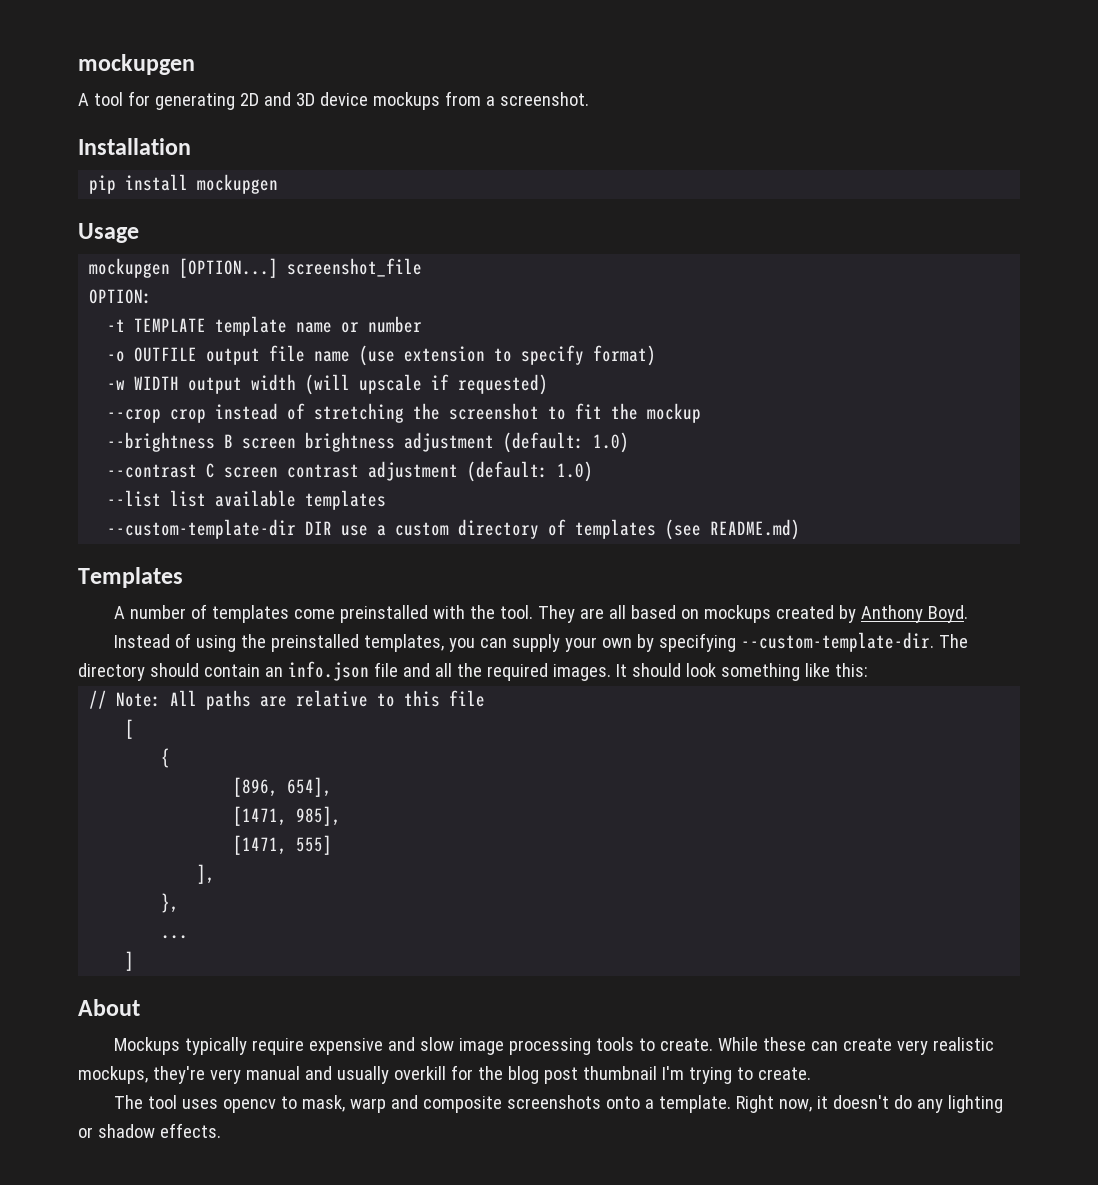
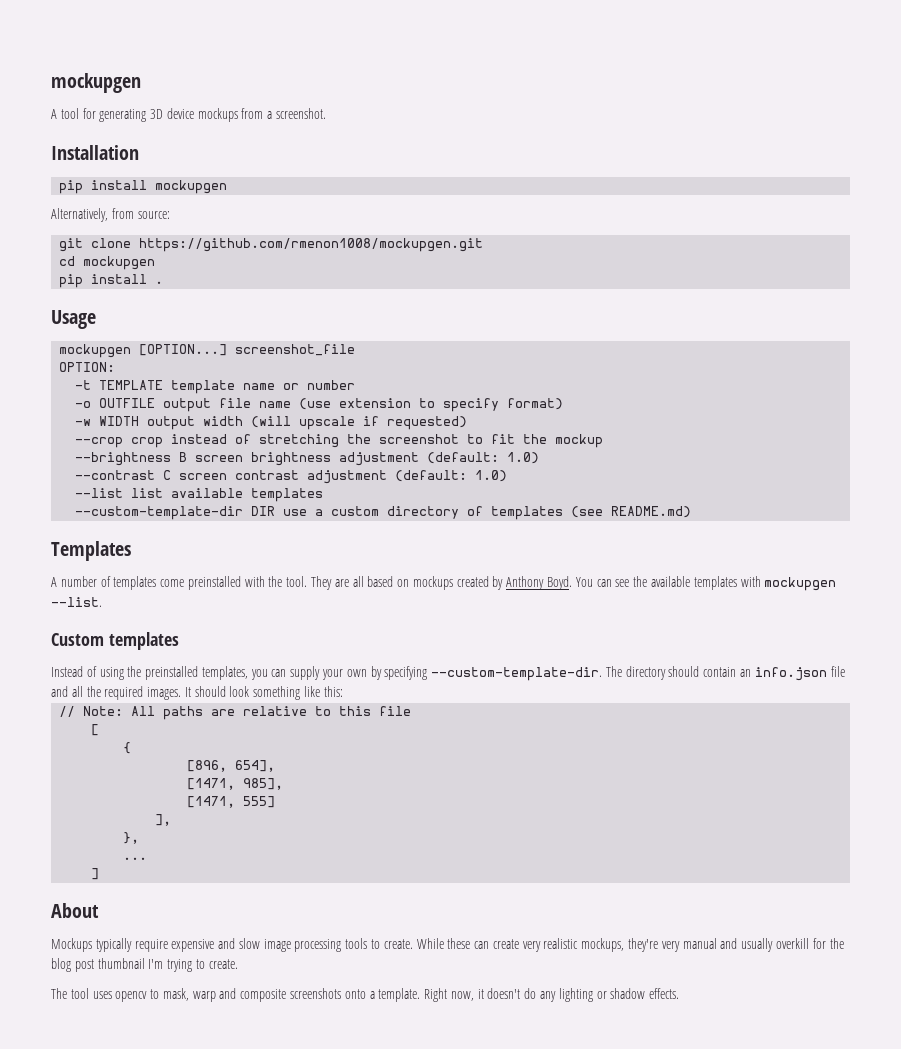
- A tool for generating 2D and 3D device mockups from a screenshot.
+ A tool for generating 3D device mockups from a screenshot.
+ Alternatively, from source:
+ git clone https://github.com/rmenon1008/mockupgen.git
+ cd mockupgen
+ pip install .
+ You can see the available templates with mockupgen --list.
+ Custom templates

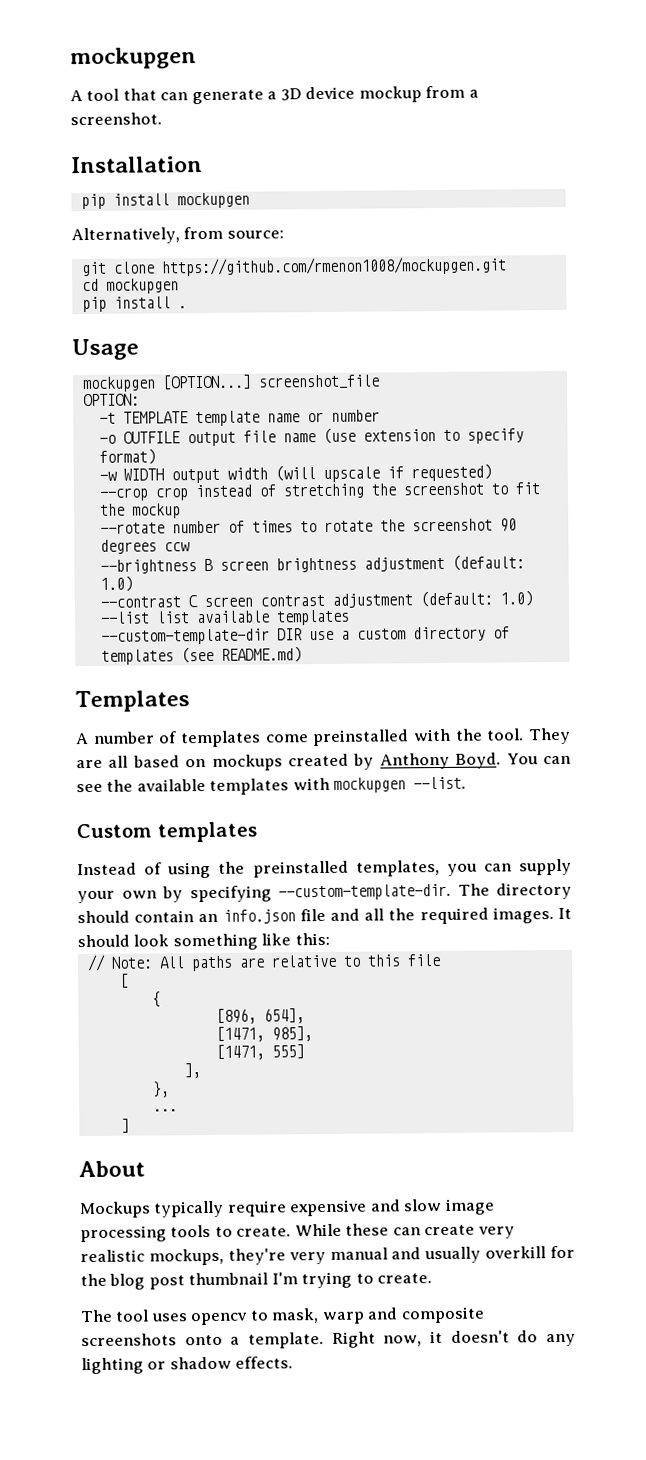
- A tool for generating 3D device mockups from a screenshot.
+ A tool that can generate a 3D device mockup from a screenshot.
+ --rotate number of times to rotate the screenshot 90 degrees ccw

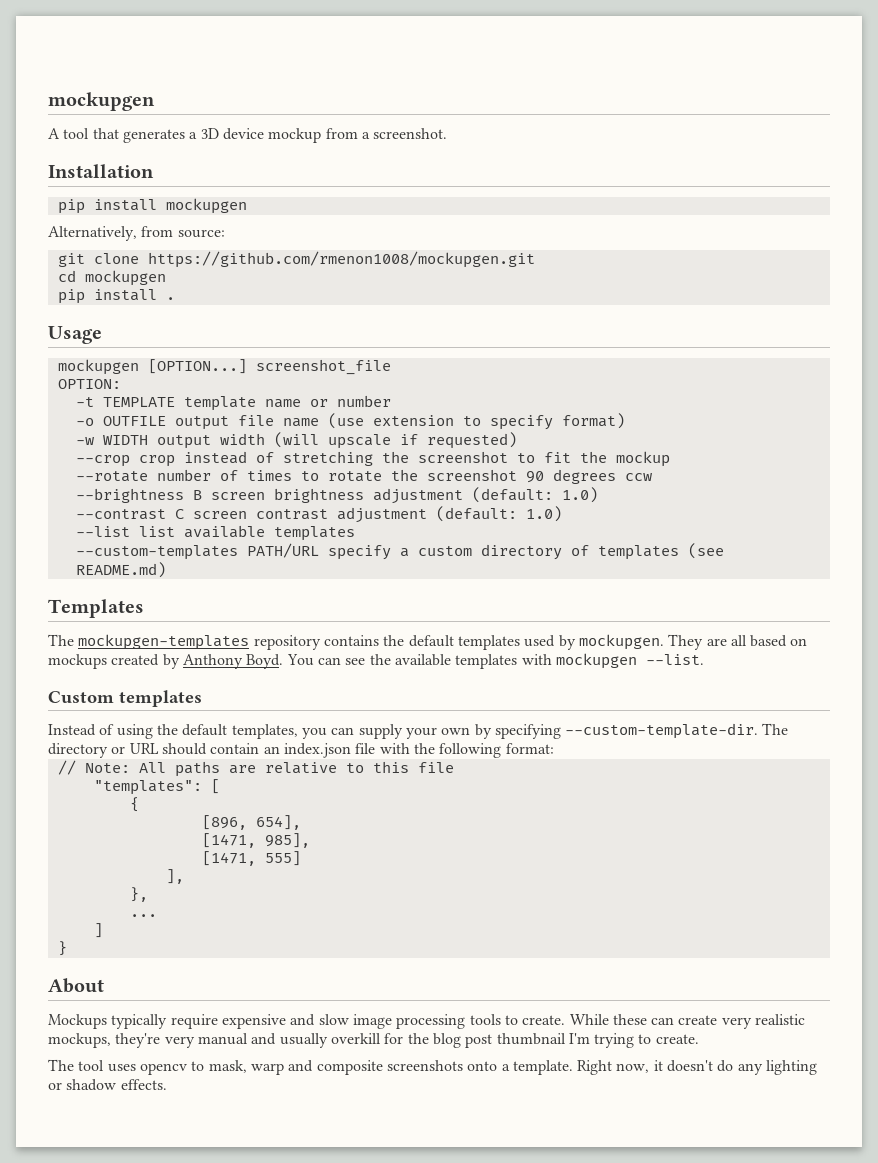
- A tool that can generate a 3D device mockup from a screenshot.
+ A tool that generates a 3D device mockup from a screenshot.
- --custom-template-dir DIR use a custom directory of templates (see README.md)
+ --custom-templates PATH/URL specify a custom directory of templates (see README.md)
- A number of templates come preinstalled with the tool.
+ The mockupgen-templates repository contains the default templates used by mockupgen.
- Instead of using the preinstalled templates, you can supply your own by specifying --custom-template-dir.
+ Instead of using the default templates, you can supply your own by specifying --custom-template-dir.
- The directory should contain an info.json file and all the required images. It should look something like this:
+ The directory or URL should contain an index.json file with the following format:
- [
+ "templates": [
+ }

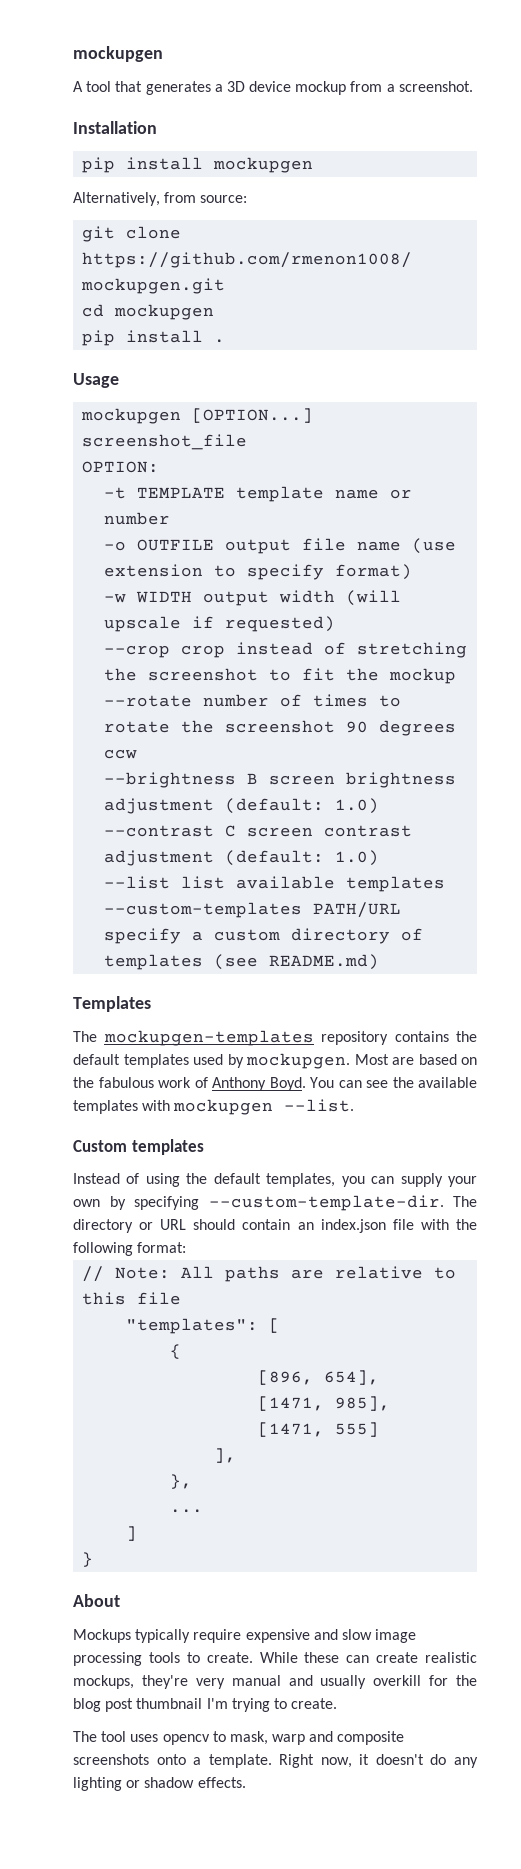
- They are all based on mockups created by Anthony Boyd.
+ Most are based on the fabulous work of Anthony Boyd.
- While these can create very realistic mockups, they're very manual and usually overkill for the blog post thumbnail I'm trying to create.
+ While these can create realistic mockups, they're very manual and usually overkill for the blog post thumbnail I'm trying to create.

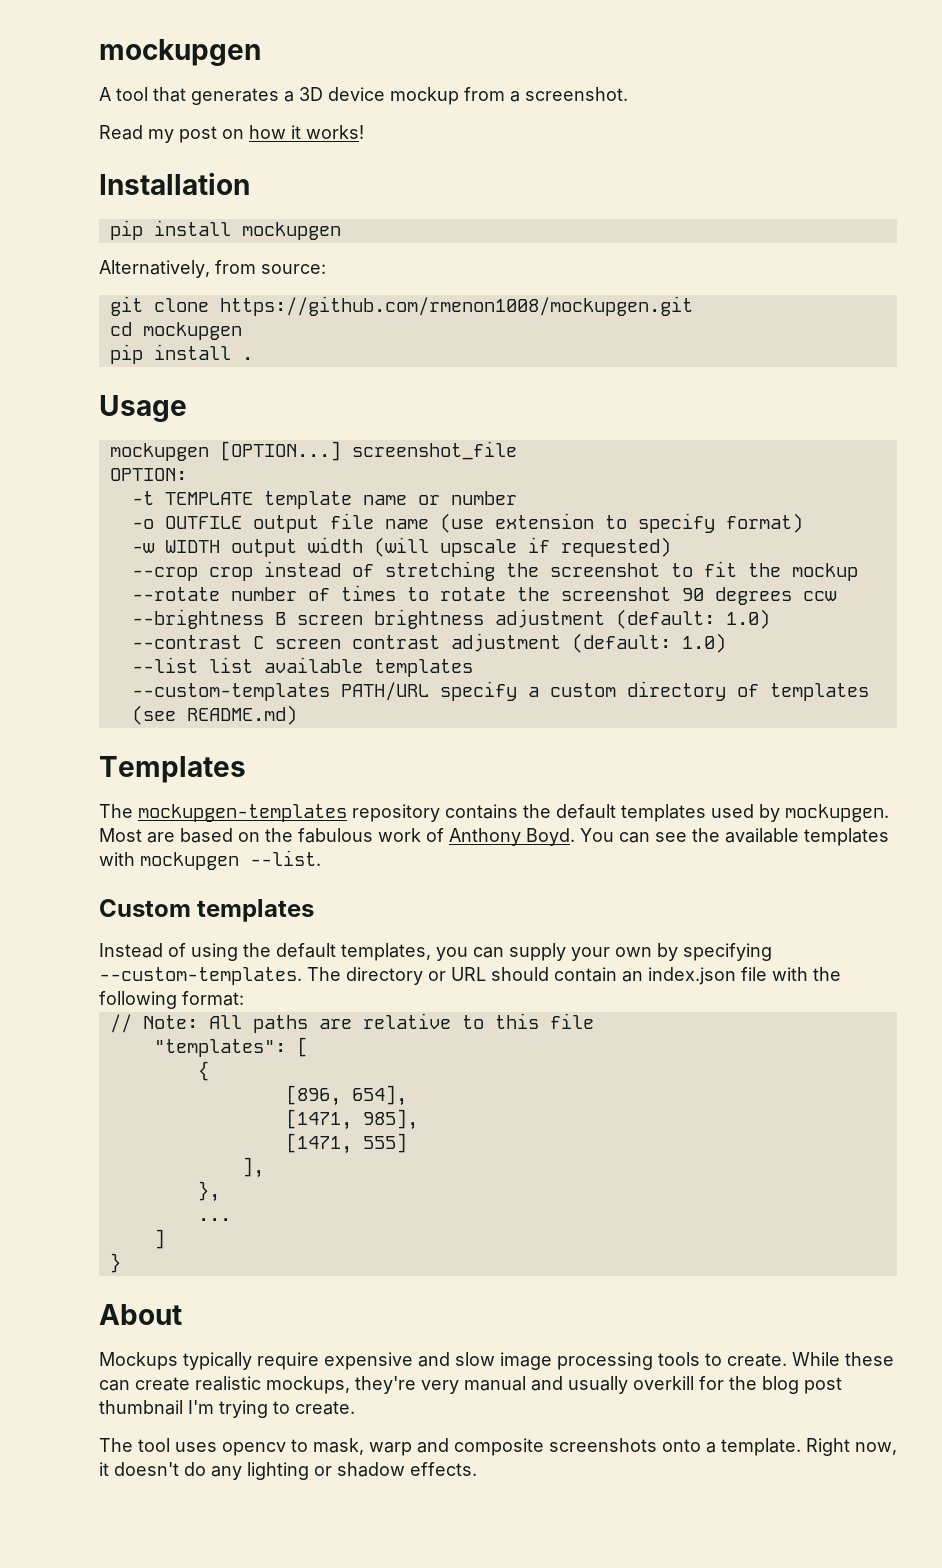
+ Read my post on how it works!
- Instead of using the default templates, you can supply your own by specifying --custom-template-dir.
+ Instead of using the default templates, you can supply your own by specifying --custom-templates.

